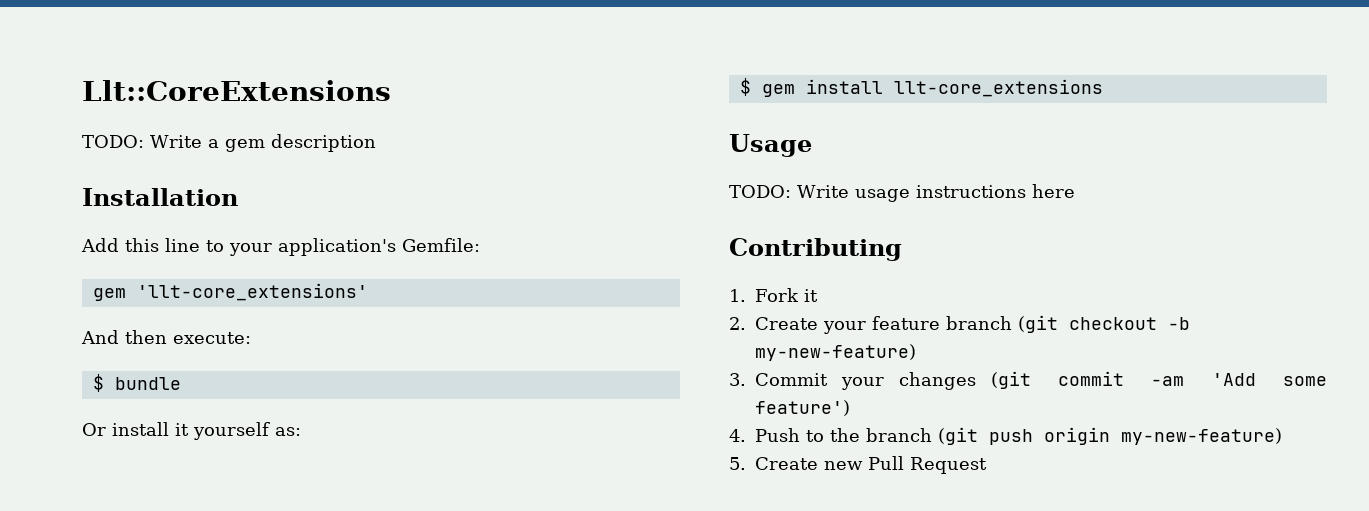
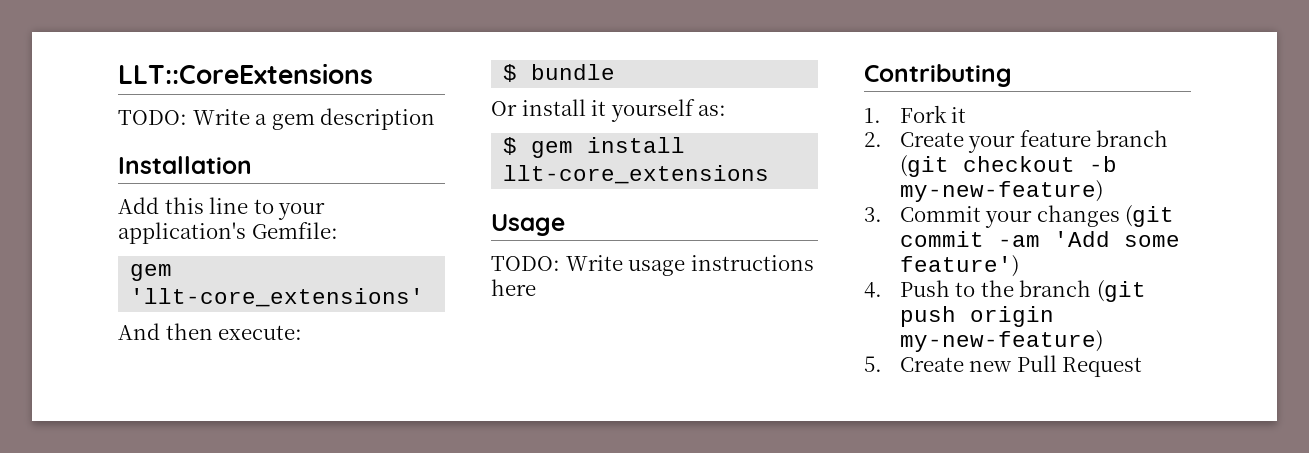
- Llt::CoreExtensions
+ LLT::CoreExtensions

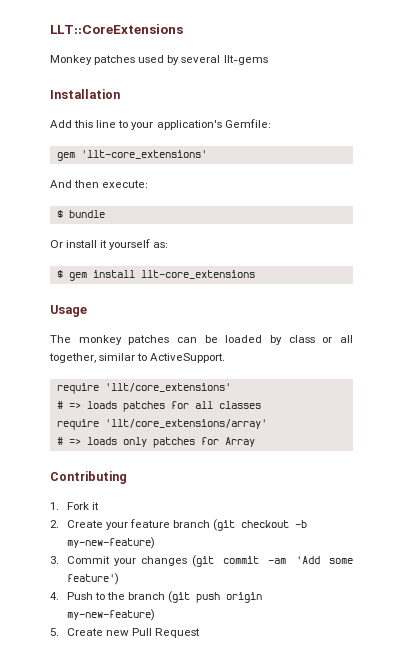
- TODO: Write a gem description
+ Monkey patches used by several llt-gems
- TODO: Write usage instructions here
+ The monkey patches can be loaded by class or all together, similar to ActiveSupport.
+ require 'llt/core_extensions'
+ # => loads patches for all classes
+ require 'llt/core_extensions/array'
+ # => loads only patches for Array

